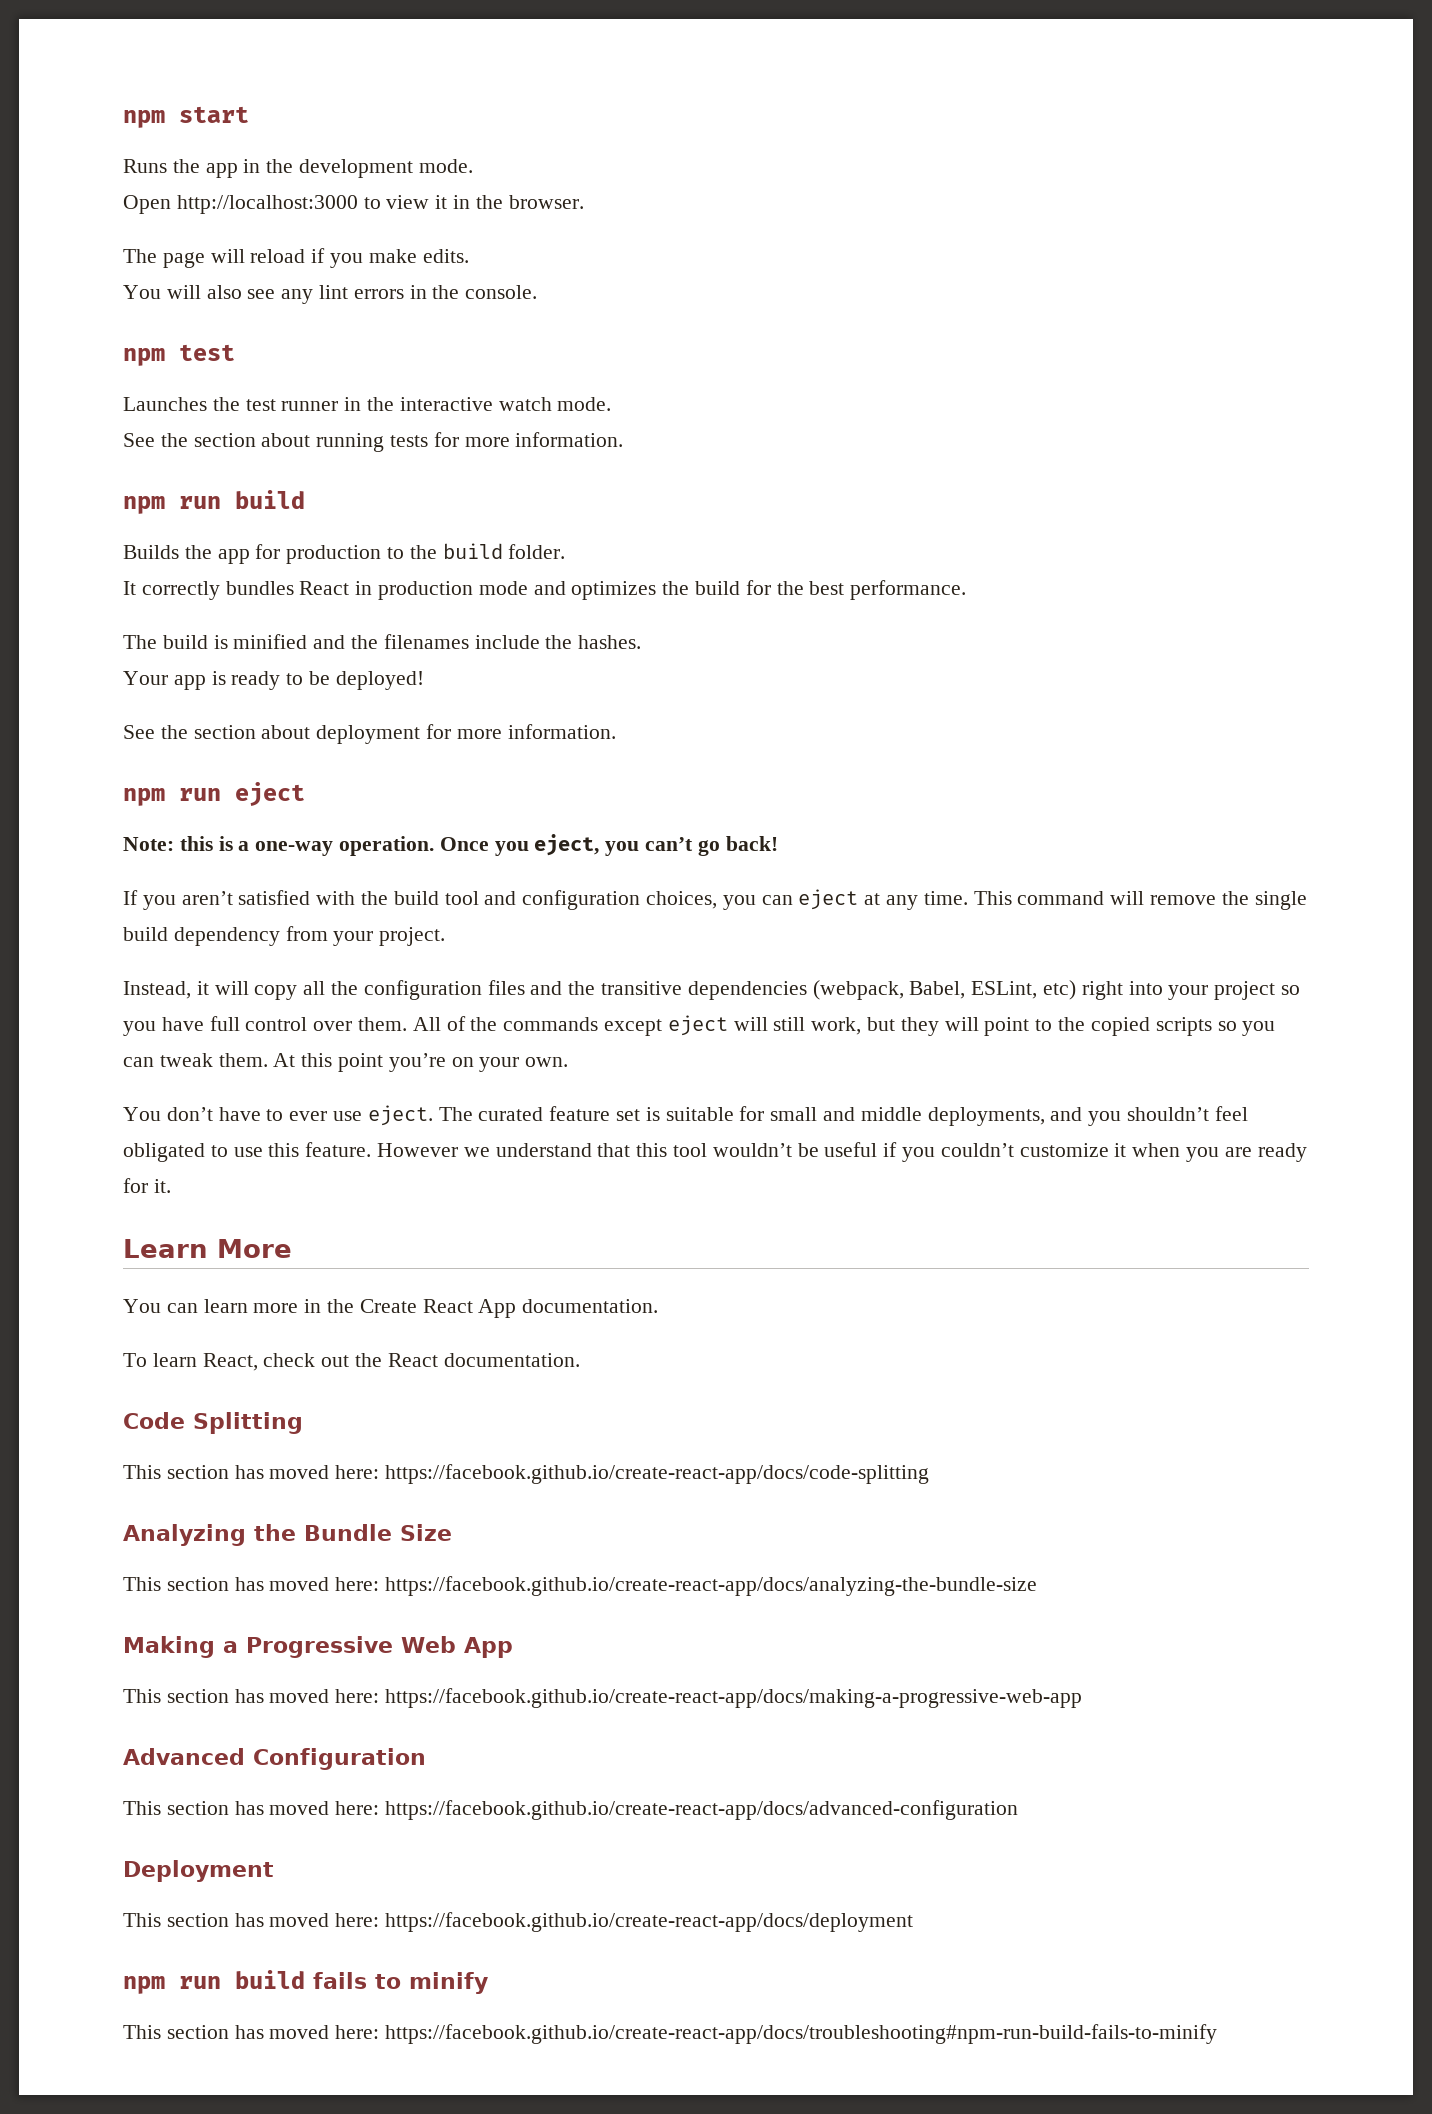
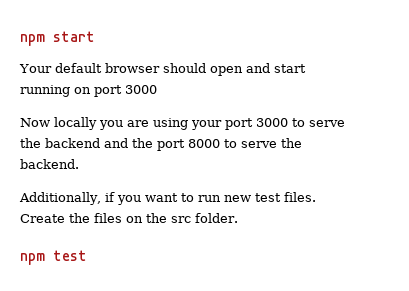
- Runs the app in the development mode.
- Open http://localhost:3000 to view it in the browser.
- The page will reload if you make edits.
- You will also see any lint errors in the console.
+ Your default browser should open and start running on port 3000
+ Now locally you are using your port 3000 to serve the backend and the port 8000 to serve the backend.
+ Additionally, if you want to run new test files. Create the files on the src folder.
  npm test
- Launches the test runner in the interactive watch mode.
- See the section about running tests for more information.
- npm run build
- Builds the app for production to the build folder.
- It correctly bundles React in production mode and optimizes the build for the best performance.
- The build is minified and the filenames include the hashes.
- Your app is ready to be deployed!
- See the section about deployment for more information.
- npm run eject
- Note: this is a one-way operation. Once you eject, you can’t go back!
- If you aren’t satisfied with the build tool and configuration choices, you can eject at any time. This command will remove the single build dependency from your project.
- Instead, it will copy all the configuration files and the transitive dependencies (webpack, Babel, ESLint, etc) right into your project so you have full control over them. All of the commands except eject will still work, but they will point to the copied scripts so you can tweak them. At this point you’re on your own.
- You don’t have to ever use eject. The curated feature set is suitable for small and middle deployments, and you shouldn’t feel obligated to use this feature. However we understand that this tool wouldn’t be useful if you couldn’t customize it when you are ready for it.
- Learn More
- You can learn more in the Create React App documentation.
- To learn React, check out the React documentation.
- Code Splitting
- This section has moved here: https://facebook.github.io/create-react-app/docs/code-splitting
- Analyzing the Bundle Size
- This section has moved here: https://facebook.github.io/create-react-app/docs/analyzing-the-bundle-size
- Making a Progressive Web App
- This section has moved here: https://facebook.github.io/create-react-app/docs/making-a-progressive-web-app
- Advanced Configuration
- This section has moved here: https://facebook.github.io/create-react-app/docs/advanced-configuration
- Deployment
- This section has moved here: https://facebook.github.io/create-react-app/docs/deployment
- npm run build fails to minify
- This section has moved here: https://facebook.github.io/create-react-app/docs/troubleshooting#npm-run-build-fails-to-minify

